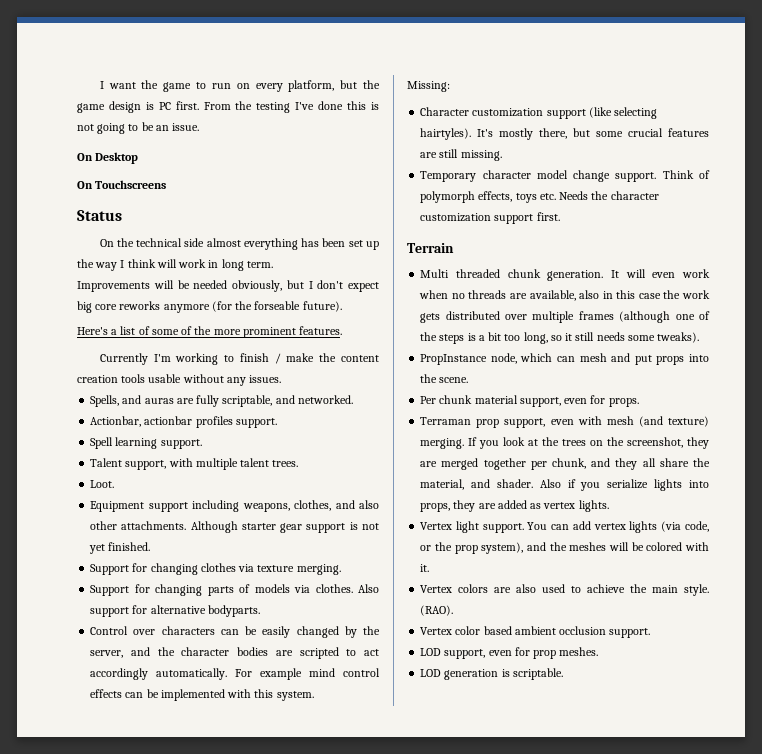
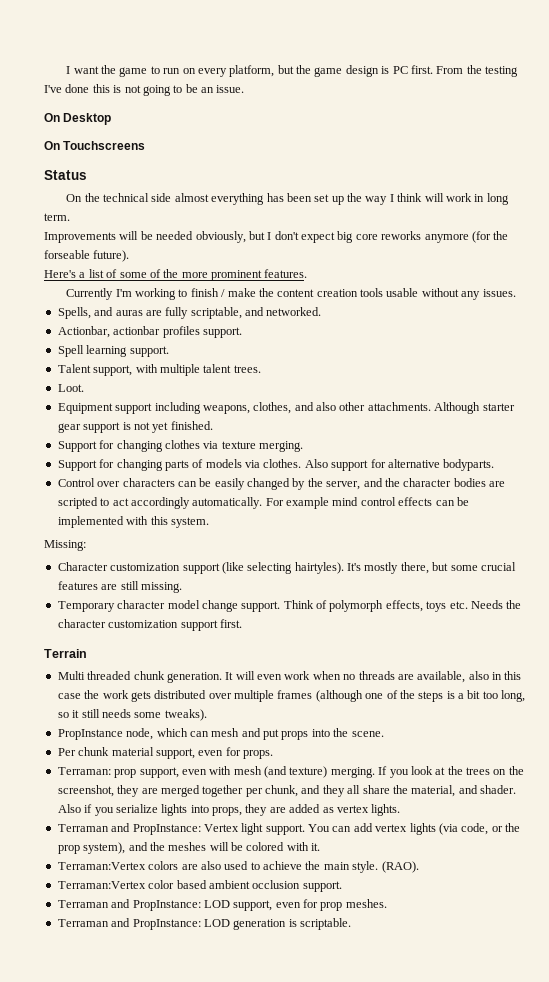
- Terraman prop support, even with mesh (and texture) merging.
+ Terraman: prop support, even with mesh (and texture) merging.
- Vertex light support.
+ Terraman and PropInstance: Vertex light support.
- Vertex colors are also used to achieve the main style.
+ Terraman:Vertex colors are also used to achieve the main style.
- Vertex color based ambient occlusion support.
+ Terraman:Vertex color based ambient occlusion support.
- LOD support, even for prop meshes.
+ Terraman and PropInstance: LOD support, even for prop meshes.
- LOD generation is scriptable.
+ Terraman and PropInstance: LOD generation is scriptable.

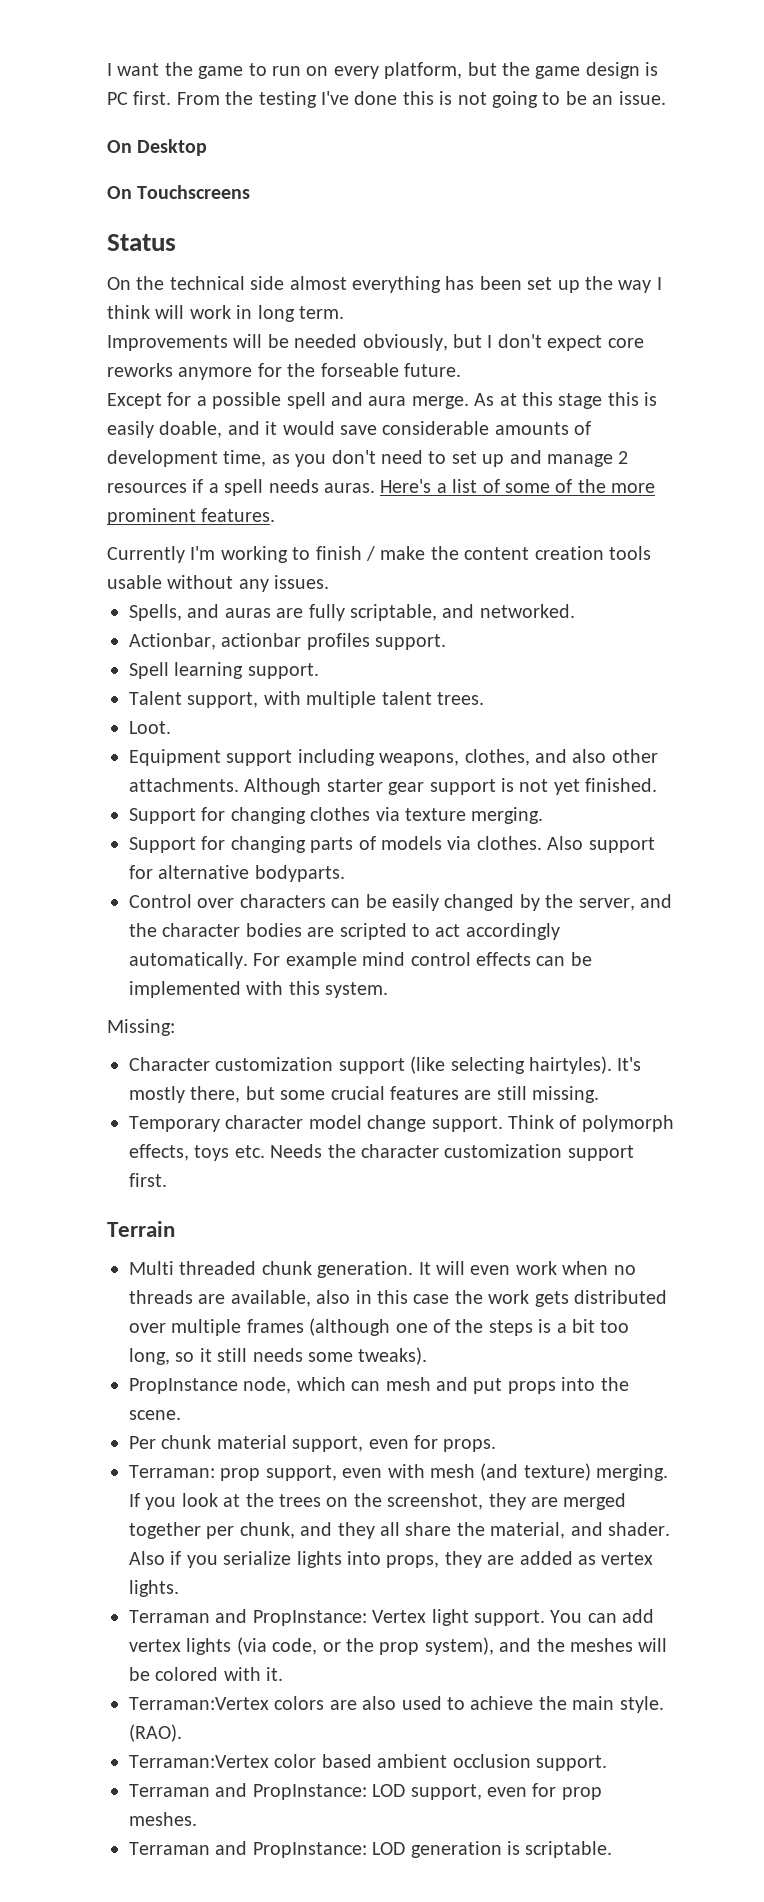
- Improvements will be needed obviously, but I don't expect big core reworks anymore (for the forseable future).
- Here's a list of some of the more prominent features.
+ Improvements will be needed obviously, but I don't expect core reworks anymore for the forseable future.
+ Except for a possible spell and aura merge. As at this stage this is easily doable, and it would save considerable amounts of development time, as you don't need to set up and manage 2 resources if a spell needs auras. Here's a list of some of the more prominent features.

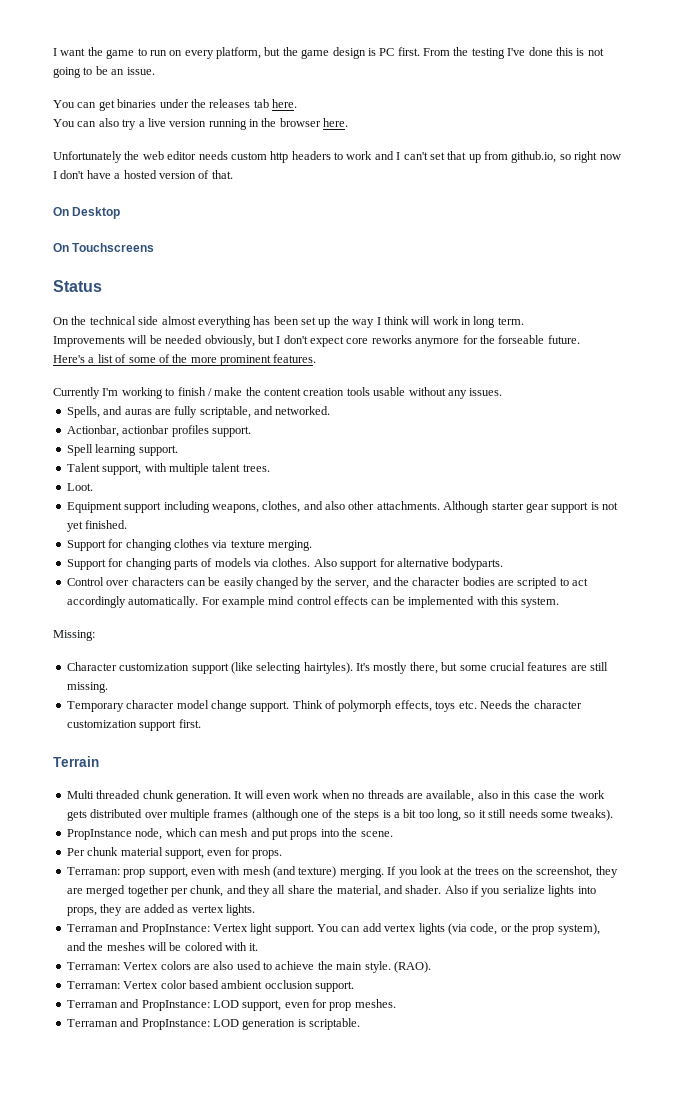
+ You can get binaries under the releases tab here.
+ You can also try a live version running in the browser here.
+ Unfortunately the web editor needs custom http headers to work and I can't set that up from github.io, so right now I don't have a hosted version of that.
- Except for a possible spell and aura merge. As at this stage this is easily doable, and it would save considerable amounts of development time, as you don't need to set up and manage 2 resources if a spell needs auras.
- Terraman:Vertex colors are also used to achieve the main style.
+ Terraman: Vertex colors are also used to achieve the main style.
- Terraman:Vertex color based ambient occlusion support.
+ Terraman: Vertex color based ambient occlusion support.

